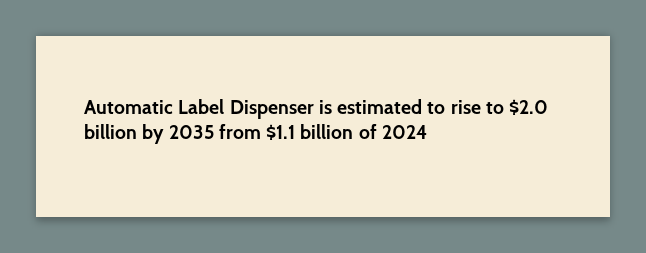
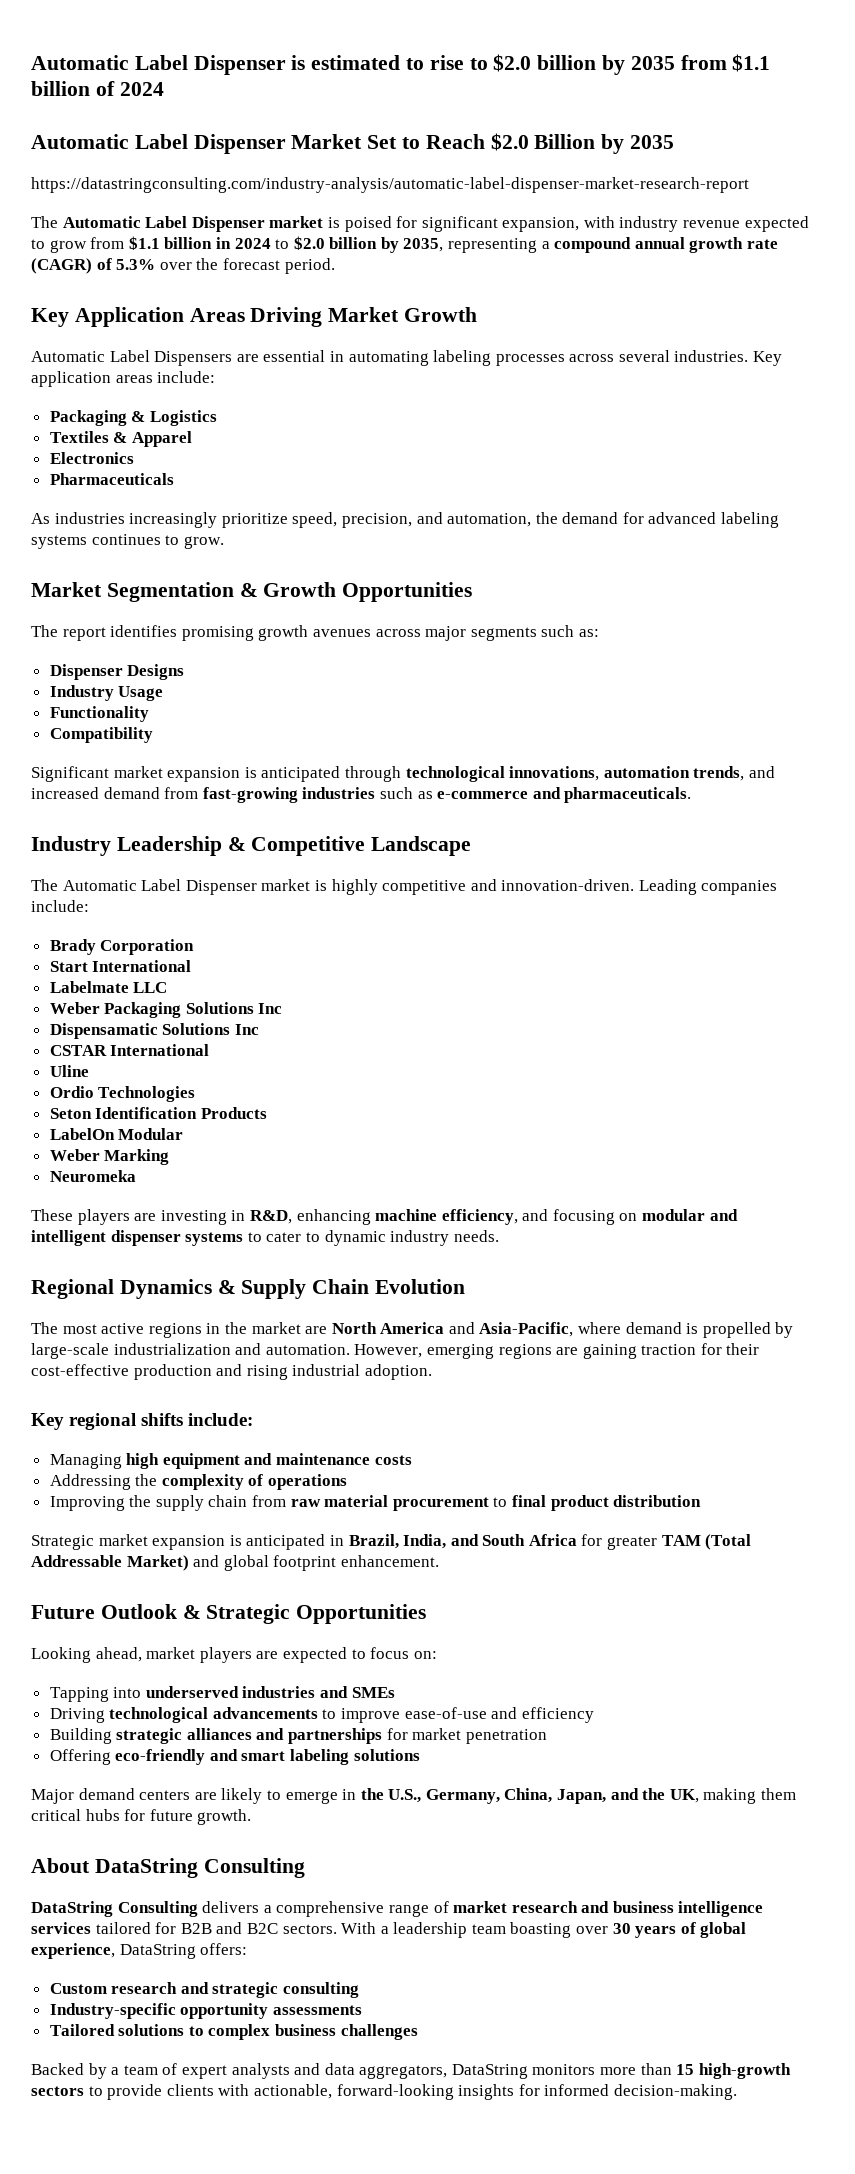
+ Automatic Label Dispenser Market Set to Reach $2.0 Billion by 2035
+ https://datastringconsulting.com/industry-analysis/automatic-label-dispenser-market-research-report
+ The Automatic Label Dispenser market is poised for significant expansion, with industry revenue expected to grow from $1.1 billion in 2024 to $2.0 billion by 2035, representing a compound annual growth rate (CAGR) of 5.3% over the forecast period.
+ Key Application Areas Driving Market Growth
+ Automatic Label Dispensers are essential in automating labeling processes across several industries. Key application areas include:
+ Packaging & Logistics
+ Textiles & Apparel
+ Electronics
+ Pharmaceuticals
+ As industries increasingly prioritize speed, precision, and automation, the demand for advanced labeling systems continues to grow.
+ Market Segmentation & Growth Opportunities
+ The report identifies promising growth avenues across major segments such as:
+ Dispenser Designs
+ Industry Usage
+ Functionality
+ Compatibility
+ Significant market expansion is anticipated through technological innovations, automation trends, and increased demand from fast-growing industries such as e-commerce and pharmaceuticals.
+ Industry Leadership & Competitive Landscape
+ The Automatic Label Dispenser market is highly competitive and innovation-driven. Leading companies include:
+ Brady Corporation
+ Start International
+ Labelmate LLC
+ Weber Packaging Solutions Inc
+ Dispensamatic Solutions Inc
+ CSTAR International
+ Uline
+ Ordio Technologies
+ Seton Identification Products
+ LabelOn Modular
+ Weber Marking
+ Neuromeka
+ These players are investing in R&D, enhancing machine efficiency, and focusing on modular and intelligent dispenser systems to cater to dynamic industry needs.
+ Regional Dynamics & Supply Chain Evolution
+ The most active regions in the market are North America and Asia-Pacific, where demand is propelled by large-scale industrialization and automation. However, emerging regions are gaining traction for their cost-effective production and rising industrial adoption.
+ Key regional shifts include:
+ Managing high equipment and maintenance costs
+ Addressing the complexity of operations
+ Improving the supply chain from raw material procurement to final product distribution
+ Strategic market expansion is anticipated in Brazil, India, and South Africa for greater TAM (Total Addressable Market) and global footprint enhancement.
+ Future Outlook & Strategic Opportunities
+ Looking ahead, market players are expected to focus on:
+ Tapping into underserved industries and SMEs
+ Driving technological advancements to improve ease-of-use and efficiency
+ Building strategic alliances and partnerships for market penetration
+ Offering eco-friendly and smart labeling solutions
+ Major demand centers are likely to emerge in the U.S., Germany, China, Japan, and the UK, making them critical hubs for future growth.
+ About DataString Consulting
+ DataString Consulting delivers a comprehensive range of market research and business intelligence services tailored for B2B and B2C sectors. With a leadership team boasting over 30 years of global experience, DataString offers:
+ Custom research and strategic consulting
+ Industry-specific opportunity assessments
+ Tailored solutions to complex business challenges
+ Backed by a team of expert analysts and data aggregators, DataString monitors more than 15 high-growth sectors to provide clients with actionable, forward-looking insights for informed decision-making.

